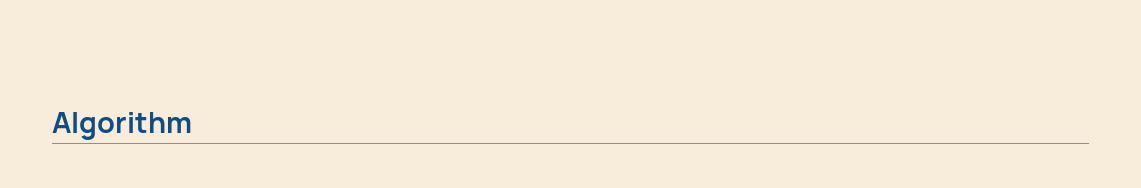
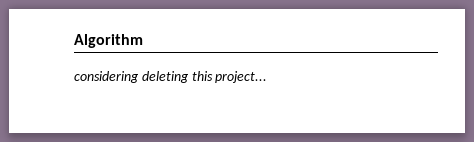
+ considering deleting this project...

